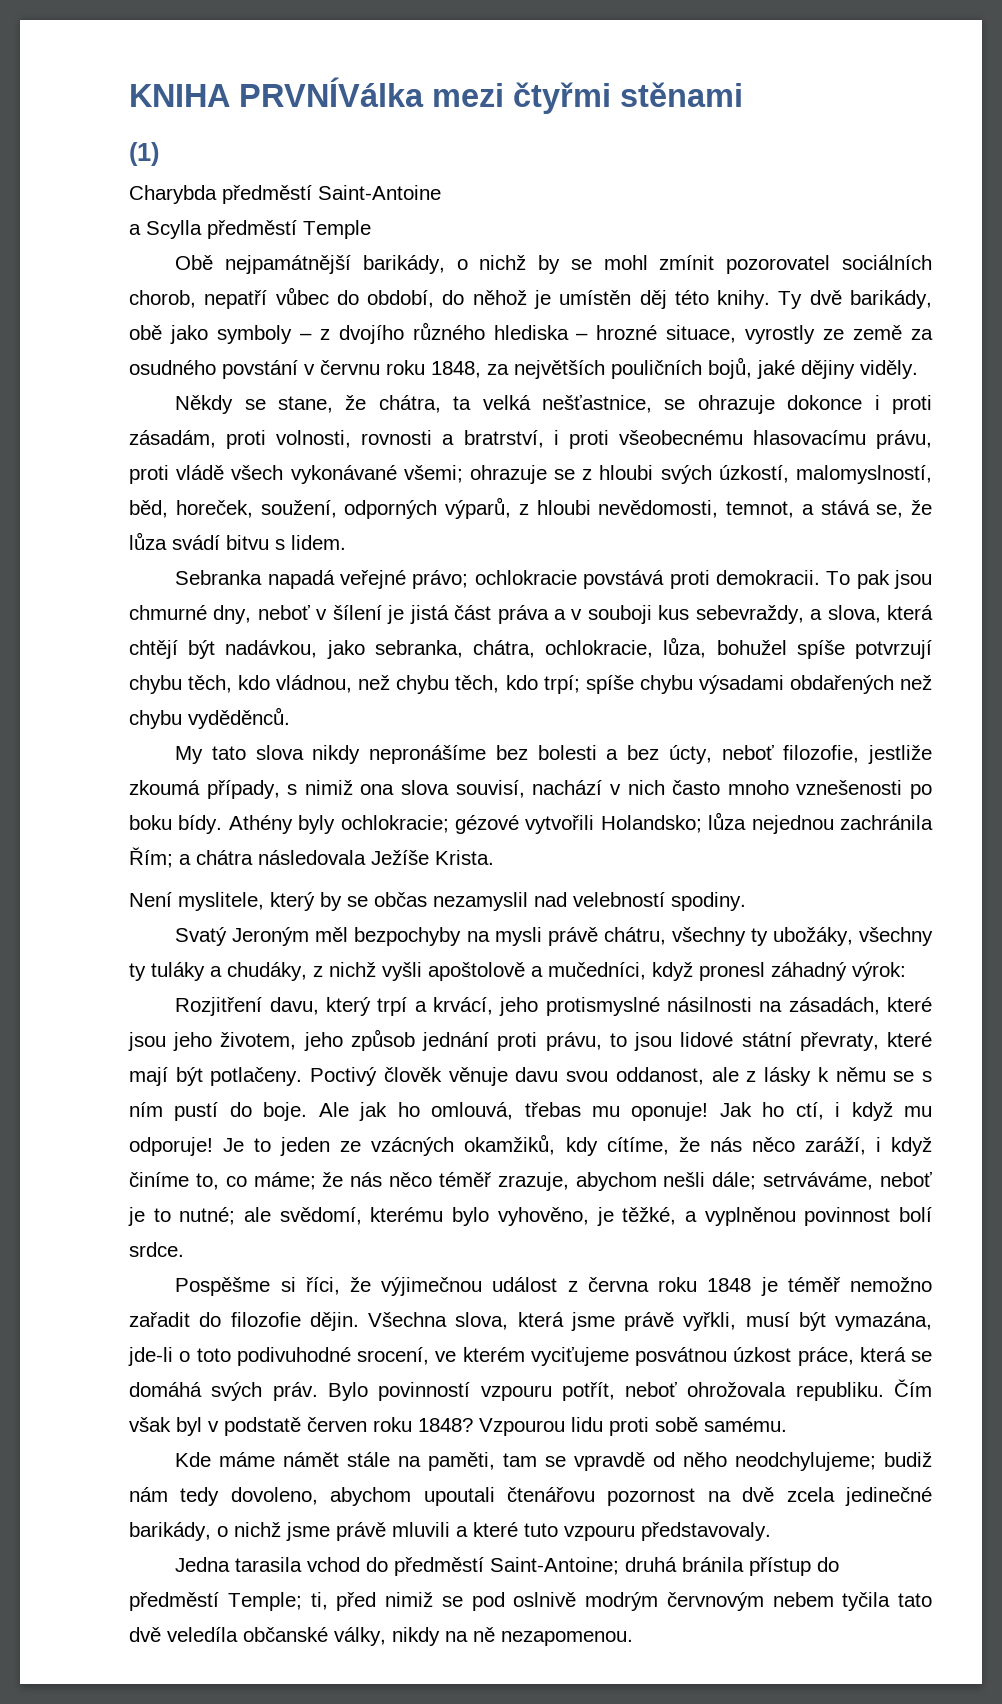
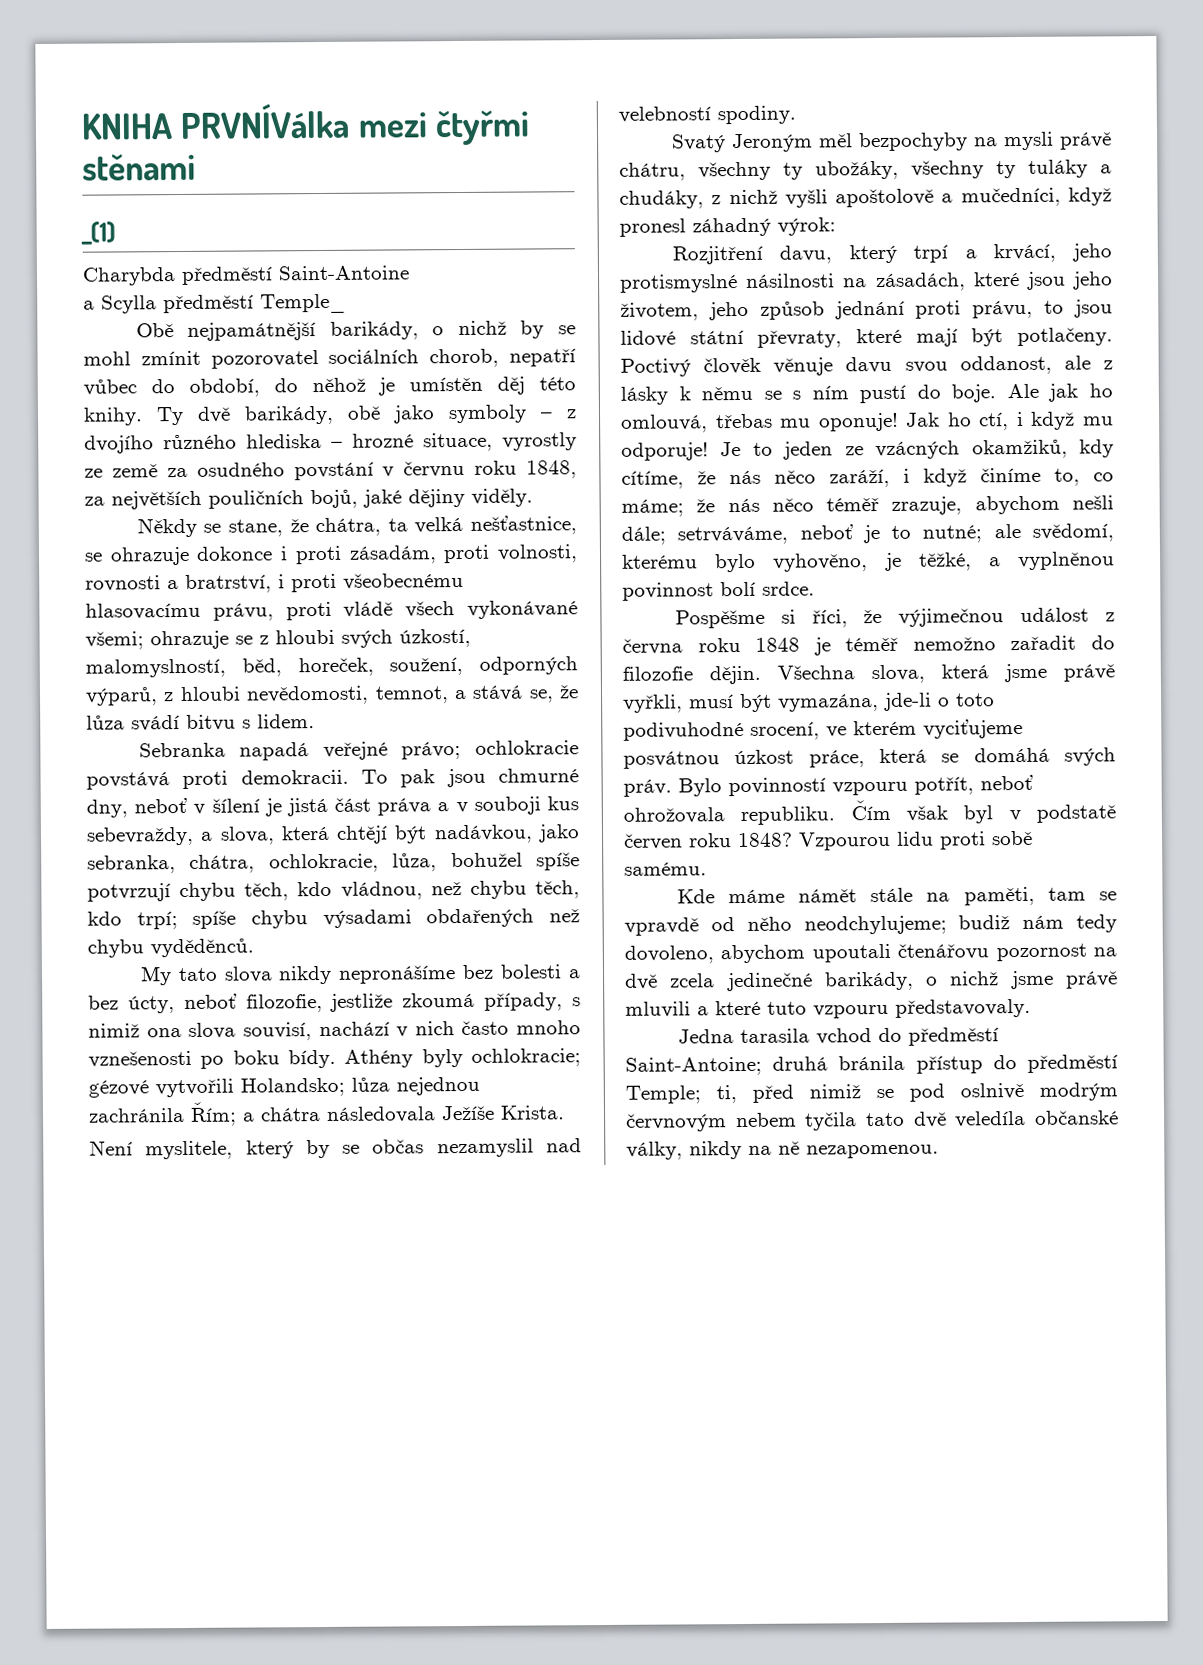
- (1)
+ _(1)
- a Scylla předměstí Temple
+ a Scylla předměstí Temple_

